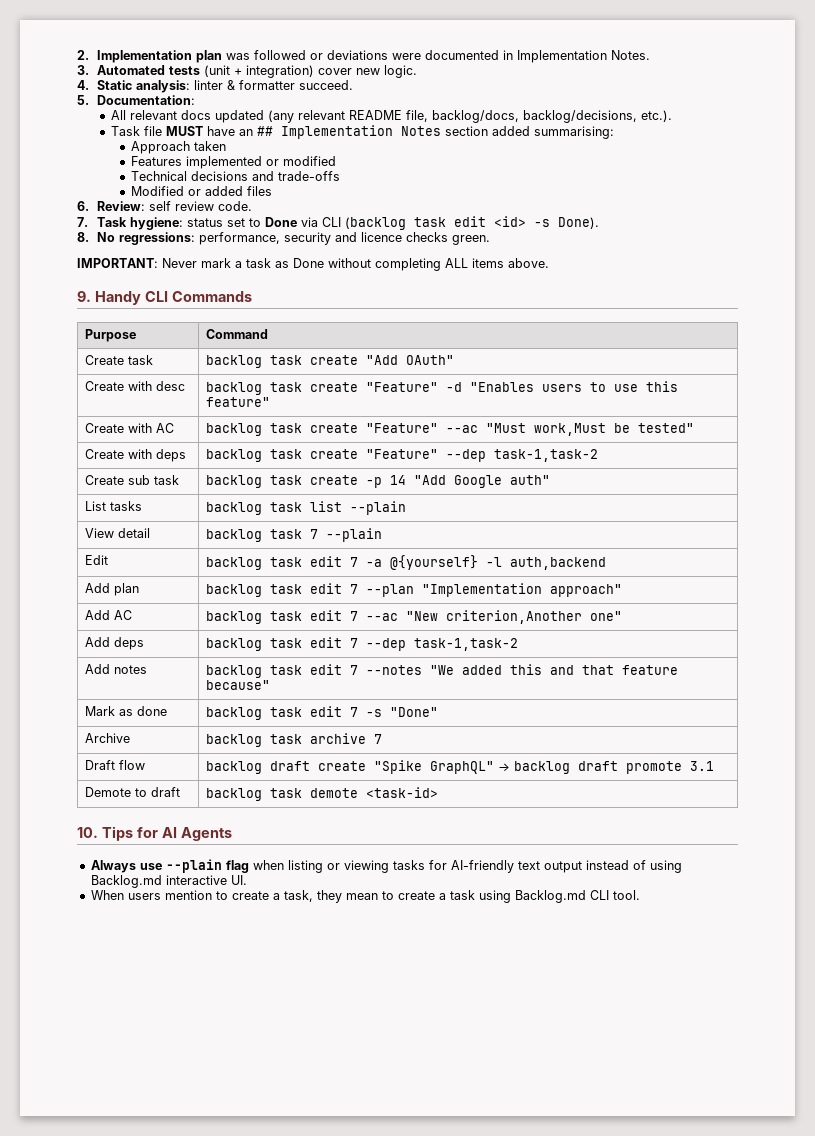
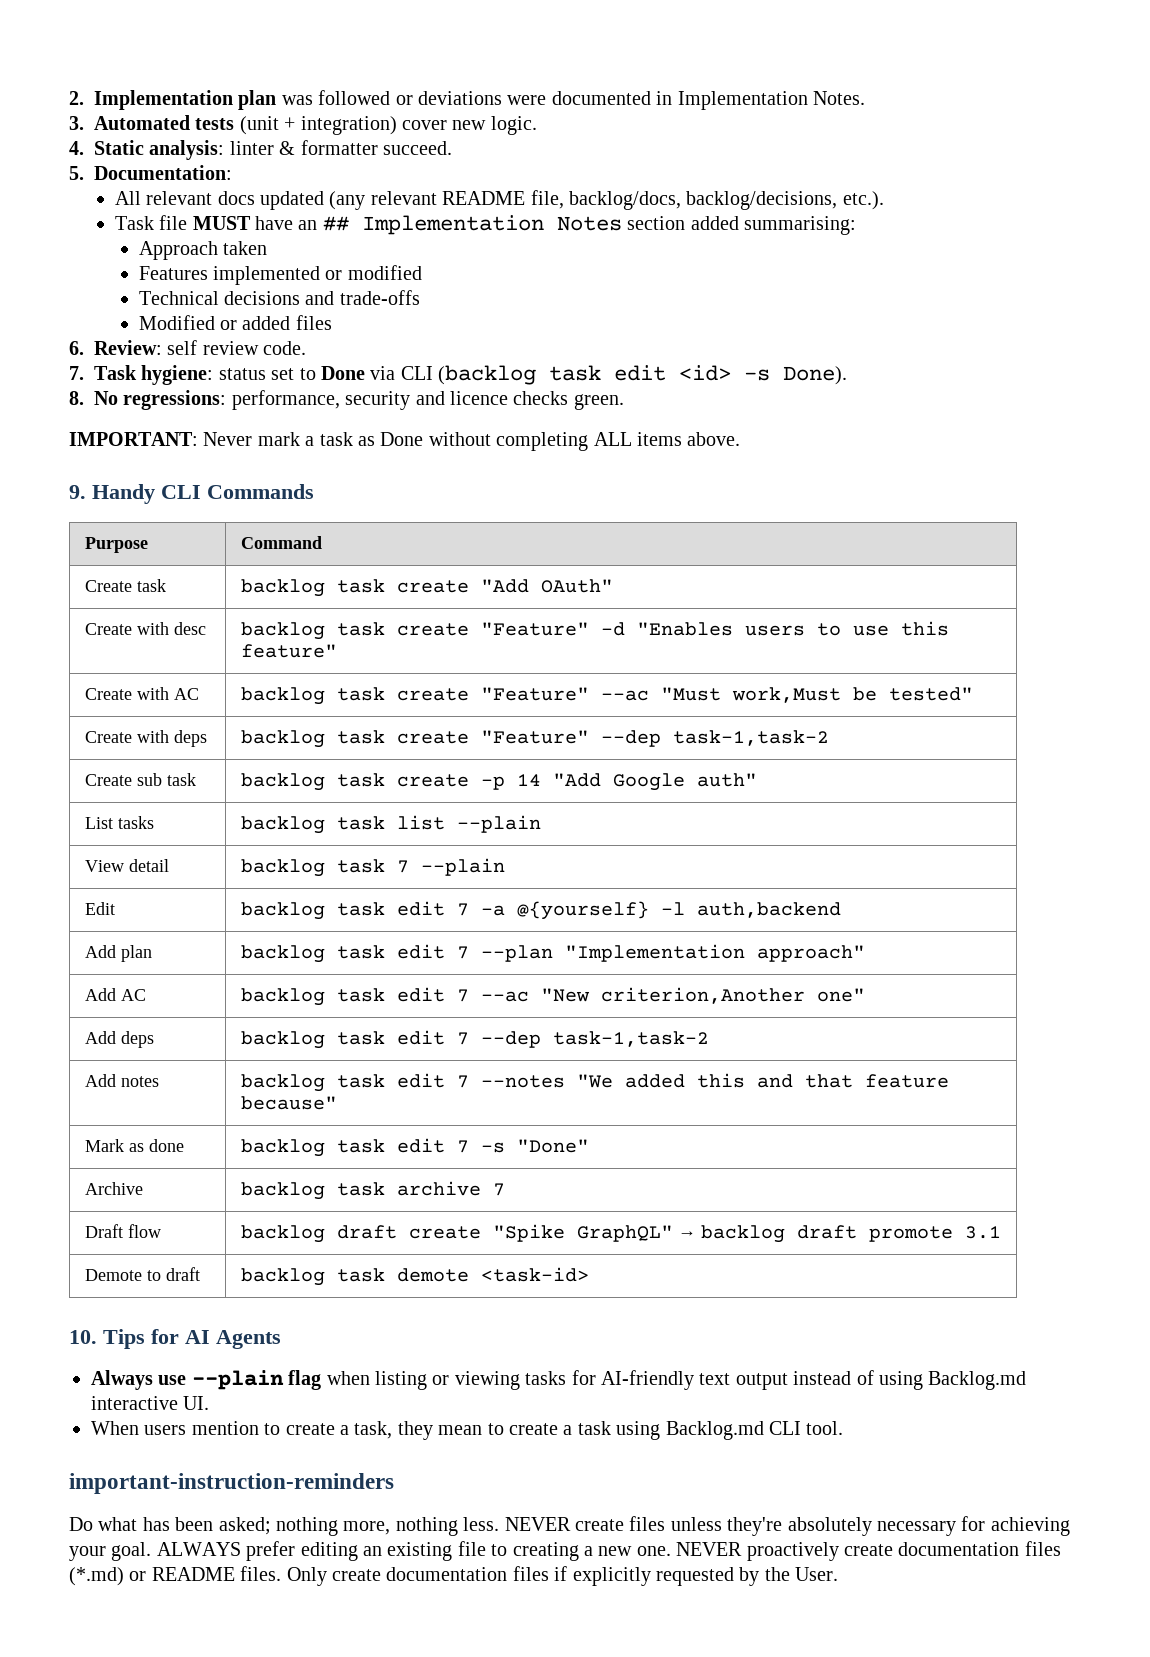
+ important-instruction-reminders
+ Do what has been asked; nothing more, nothing less. NEVER create files unless they're absolutely necessary for achieving your goal. ALWAYS prefer editing an existing file to creating a new one. NEVER proactively create documentation files (*.md) or README files. Only create documentation files if explicitly requested by the User.

